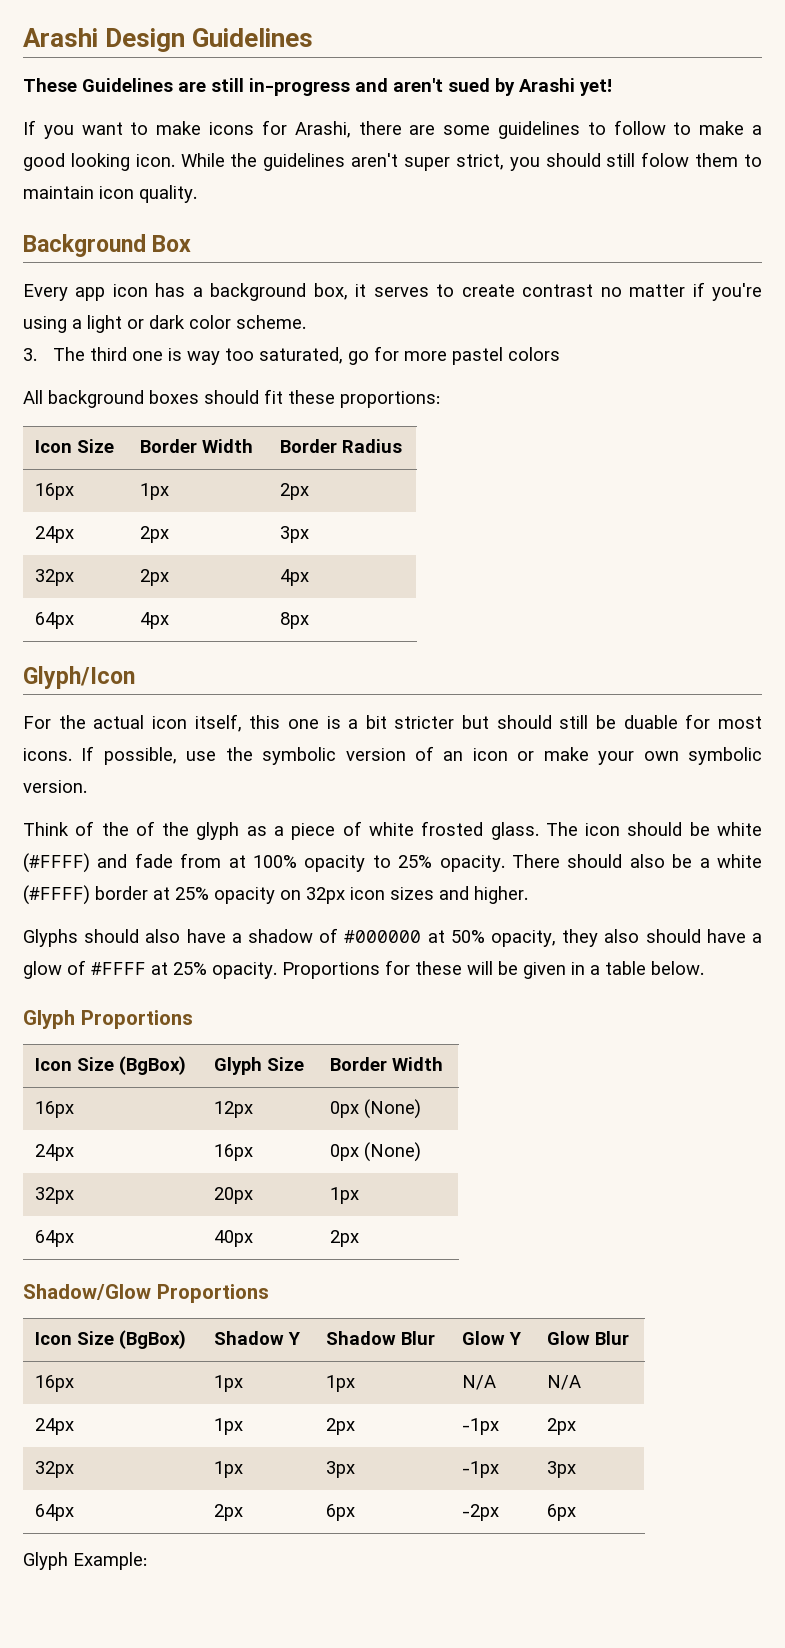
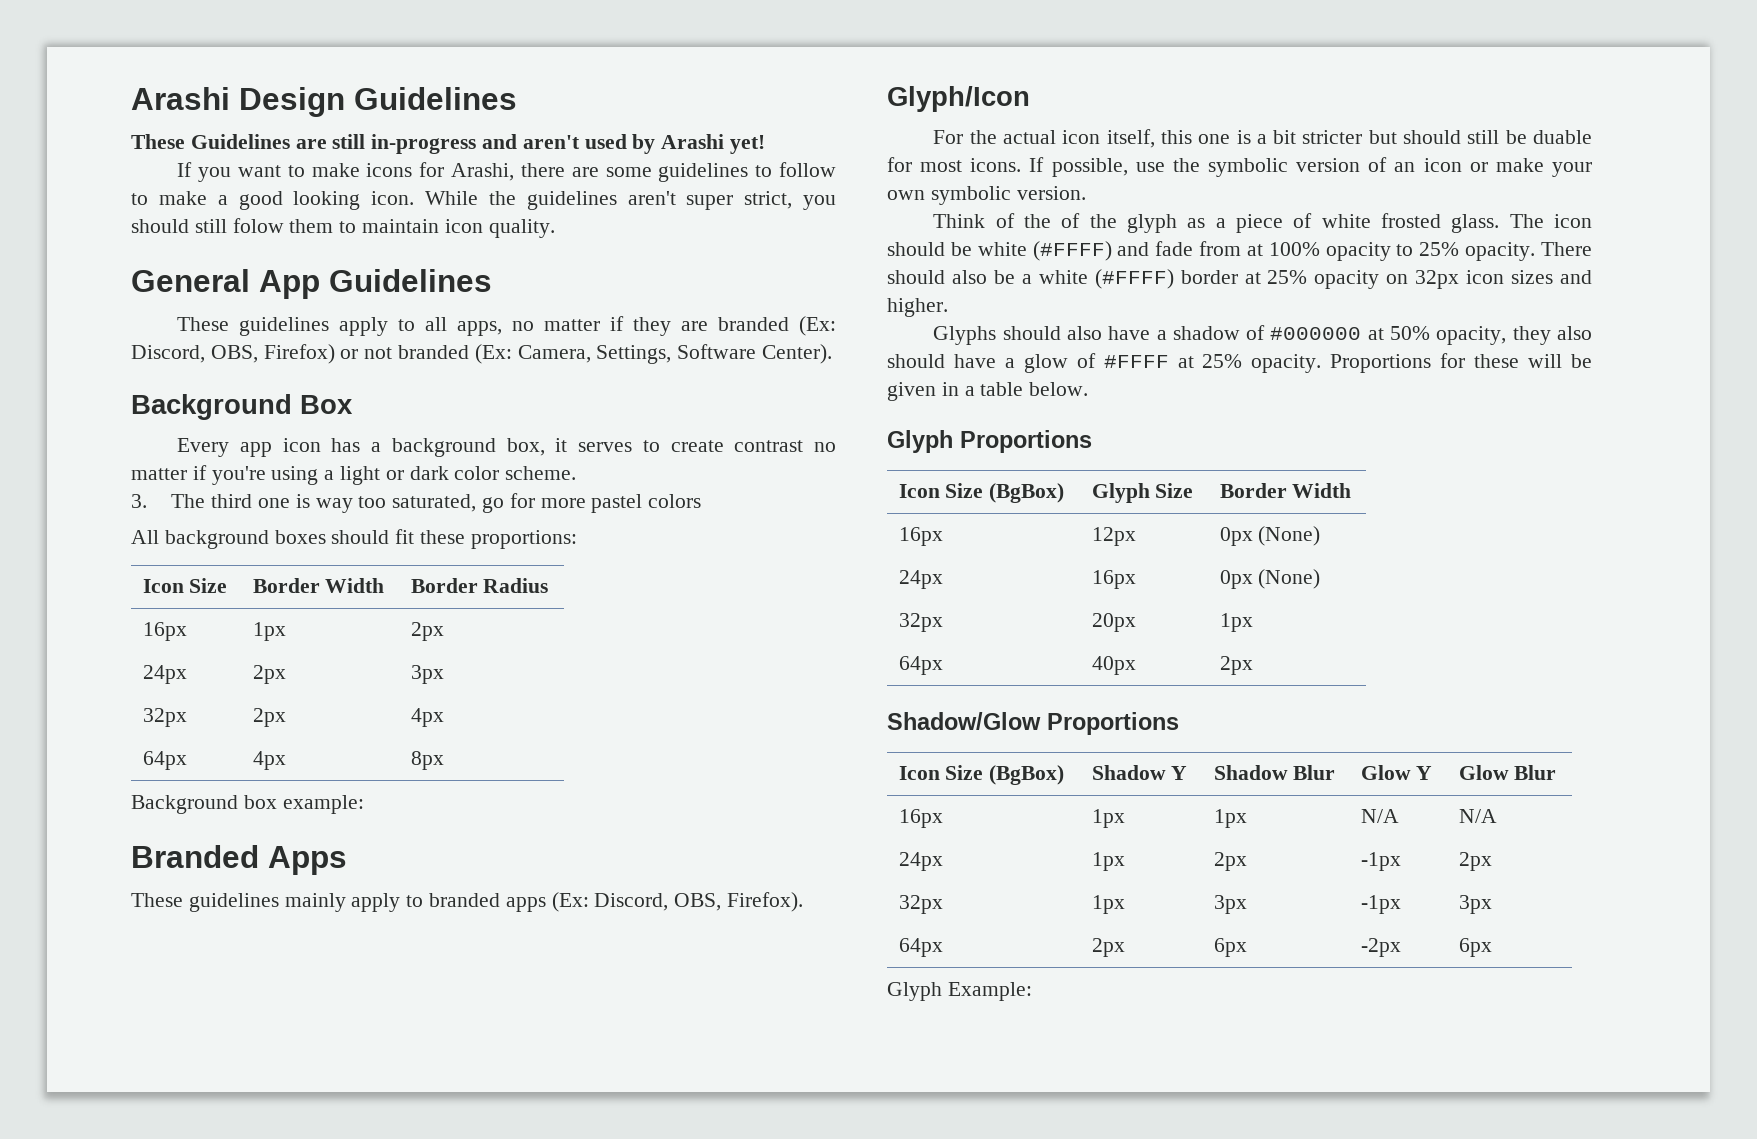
- These Guidelines are still in-progress and aren't sued by Arashi yet!
+ These Guidelines are still in-progress and aren't used by Arashi yet!
+ General App Guidelines
+ These guidelines apply to all apps, no matter if they are branded (Ex: Discord, OBS, Firefox) or not branded (Ex: Camera, Settings, Software Center).
+ Background box example:
+ Branded Apps
+ These guidelines mainly apply to branded apps (Ex: Discord, OBS, Firefox).

